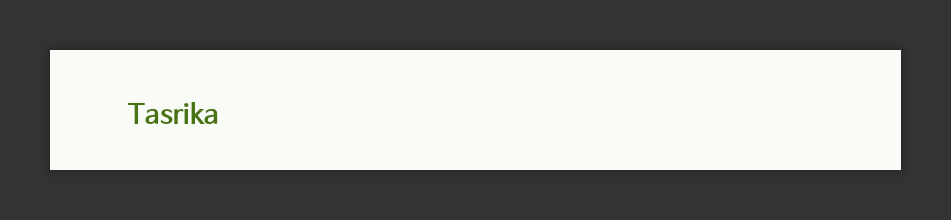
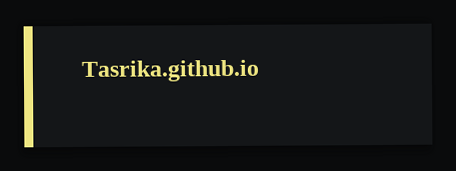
- Tasrika
+ Tasrika.github.io

